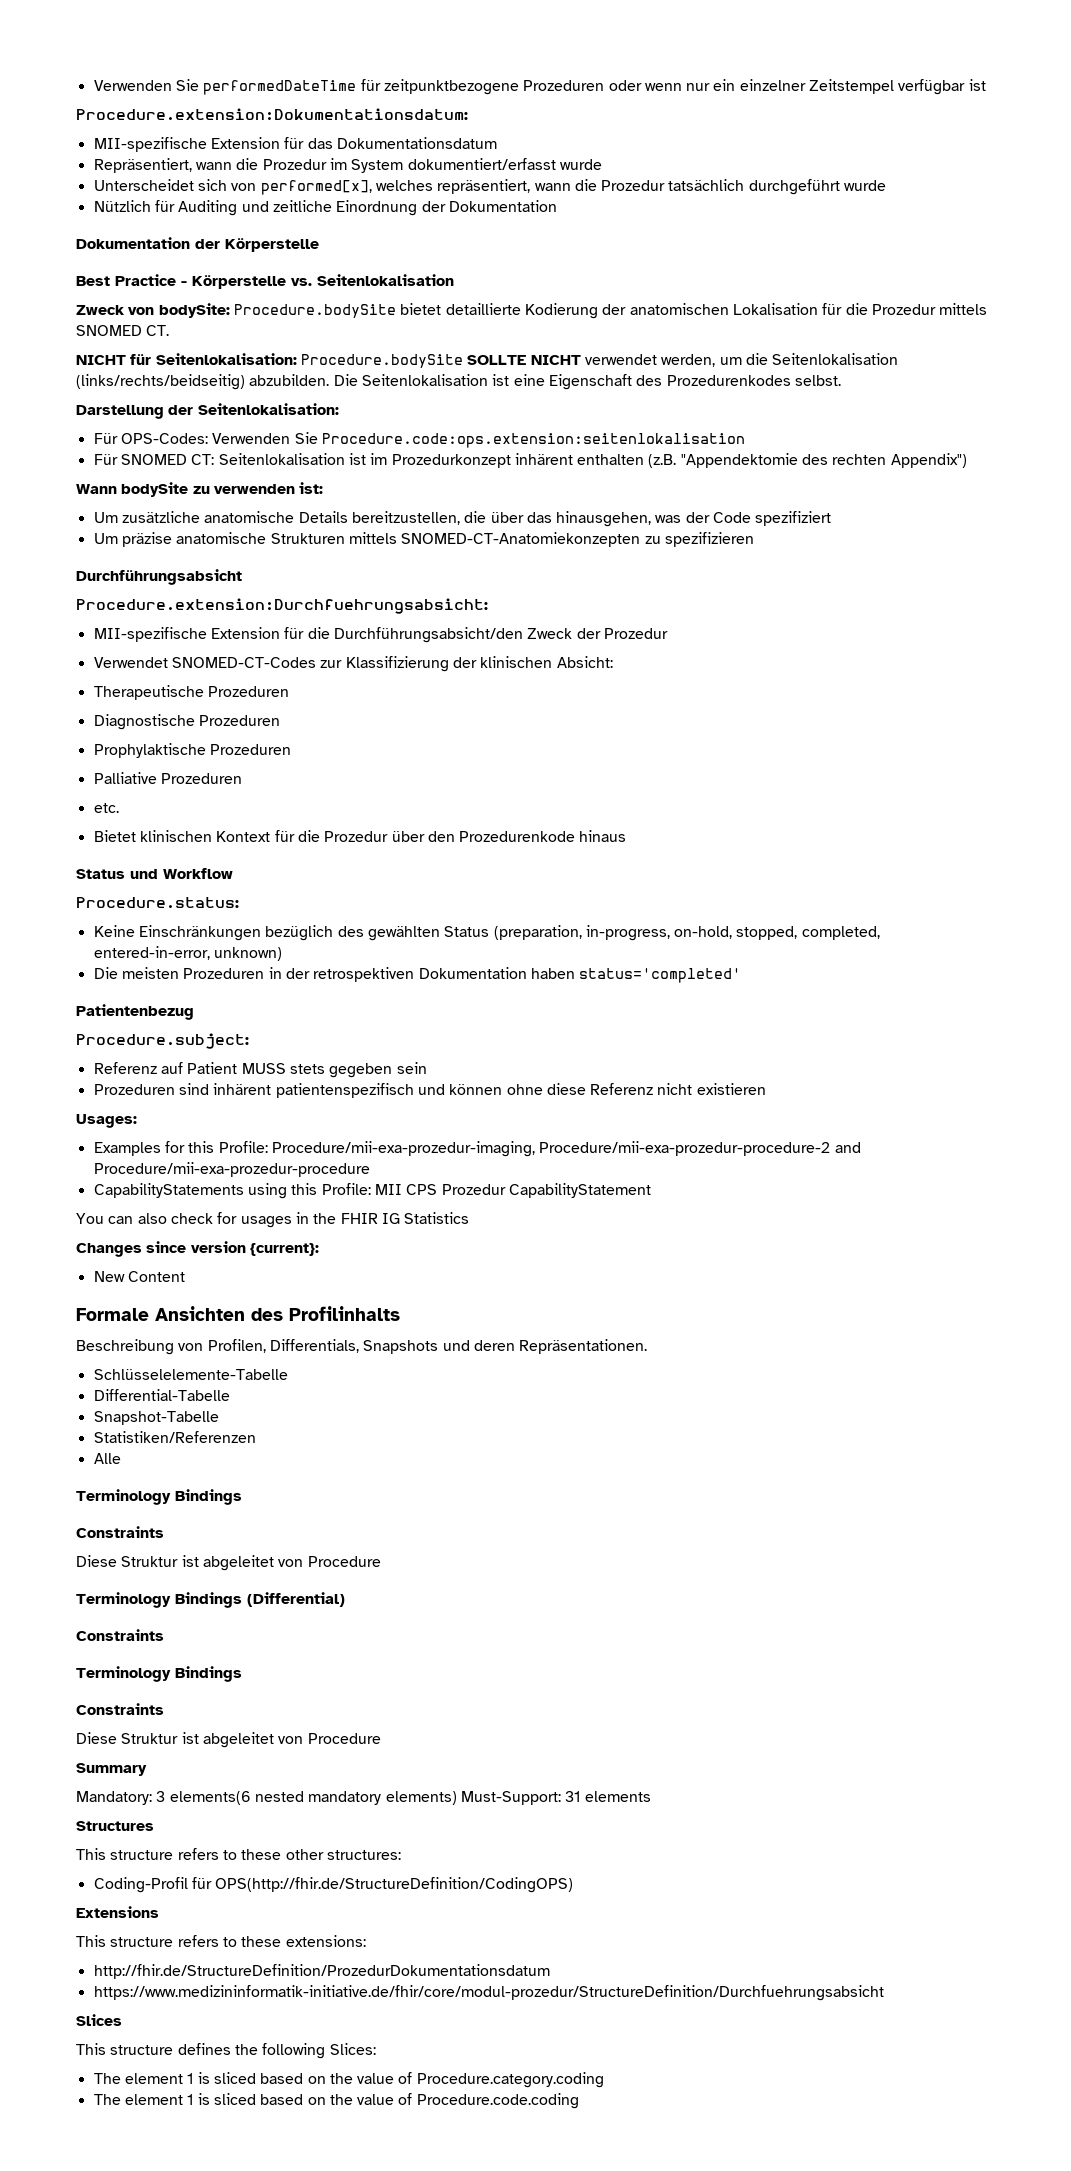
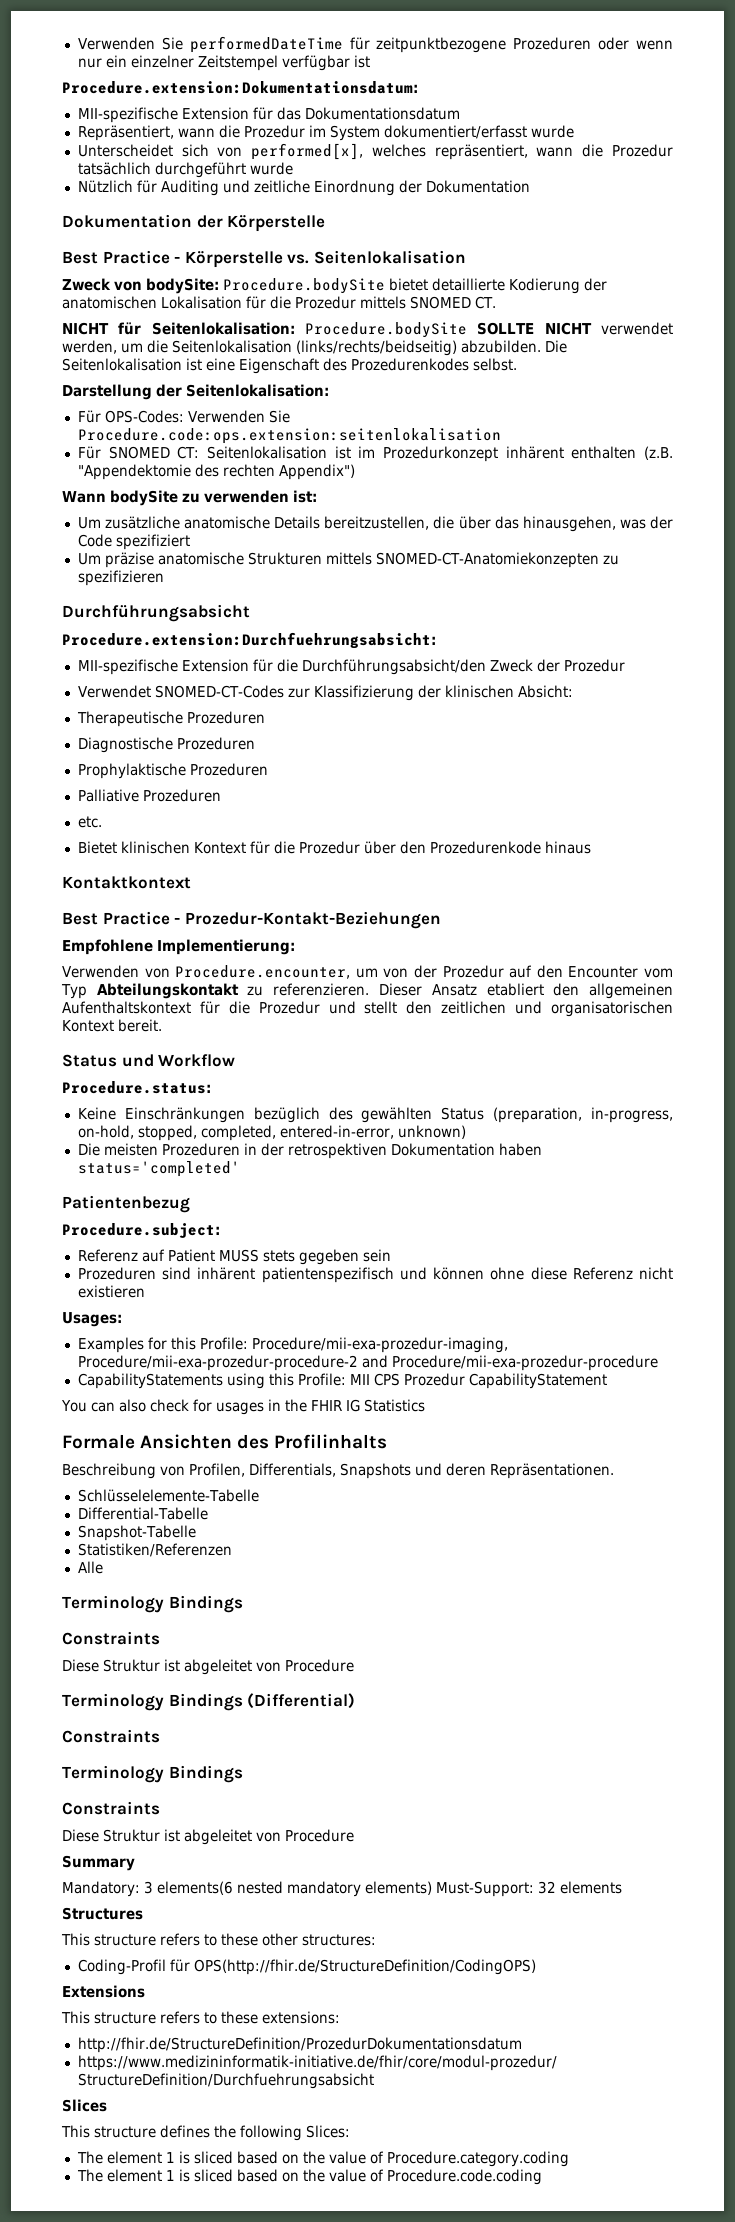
+ Kontaktkontext
+ Best Practice - Prozedur-Kontakt-Beziehungen
+ Empfohlene Implementierung:
+ Verwenden von Procedure.encounter, um von der Prozedur auf den Encounter vom Typ Abteilungskontakt zu referenzieren. Dieser Ansatz etabliert den allgemeinen Aufenthaltskontext für die Prozedur und stellt den zeitlichen und organisatorischen Kontext bereit.
- Changes since version {current}:
- New Content
- Mandatory: 3 elements(6 nested mandatory elements) Must-Support: 31 elements
+ Mandatory: 3 elements(6 nested mandatory elements) Must-Support: 32 elements

